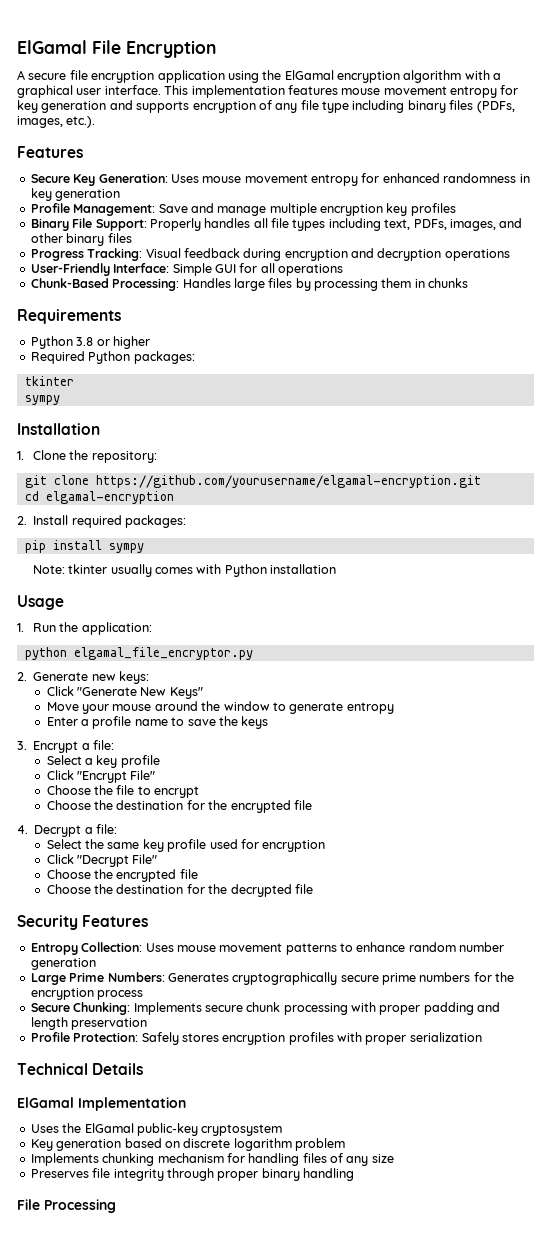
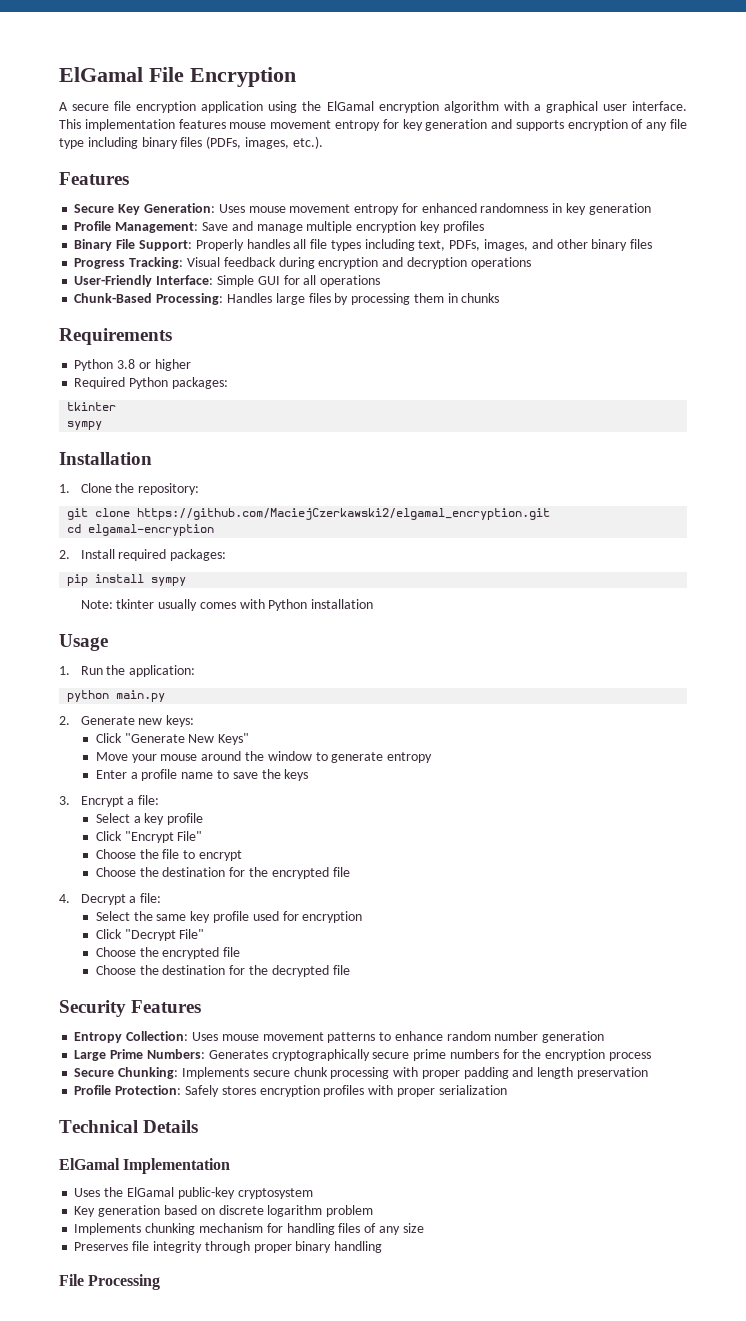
- git clone https://github.com/yourusername/elgamal-encryption.git
+ git clone https://github.com/MaciejCzerkawski2/elgamal_encryption.git
- python elgamal_file_encryptor.py
+ python main.py

